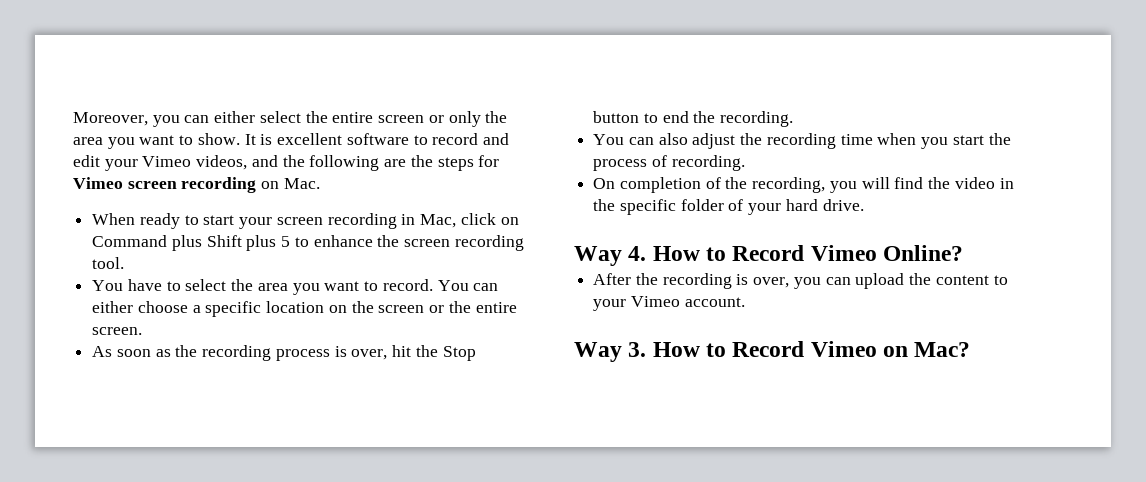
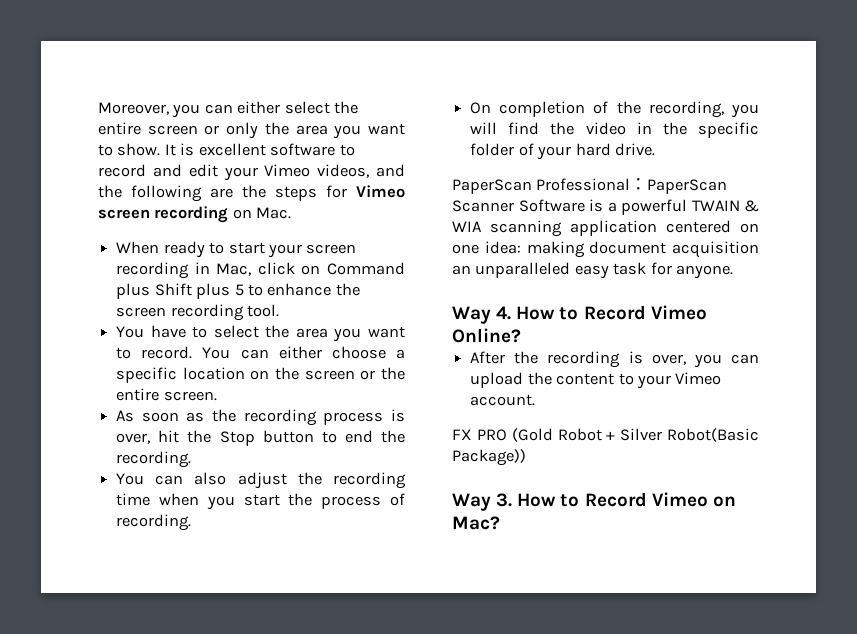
+ PaperScan Professional：PaperScan Scanner Software is a powerful TWAIN & WIA scanning application centered on one idea: making document acquisition an unparalleled easy task for anyone.
+ FX PRO (Gold Robot + Silver Robot(Basic Package))

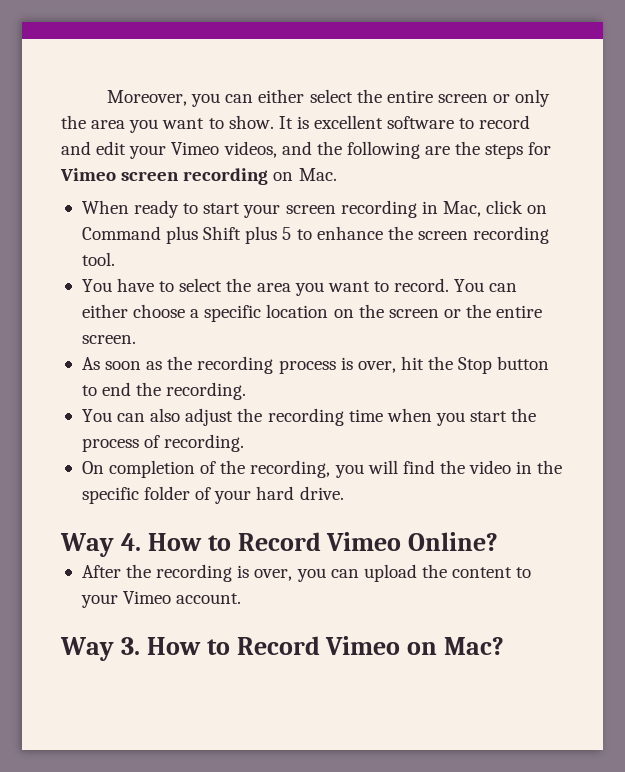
- PaperScan Professional：PaperScan Scanner Software is a powerful TWAIN & WIA scanning application centered on one idea: making document acquisition an unparalleled easy task for anyone.
- FX PRO (Gold Robot + Silver Robot(Basic Package))

